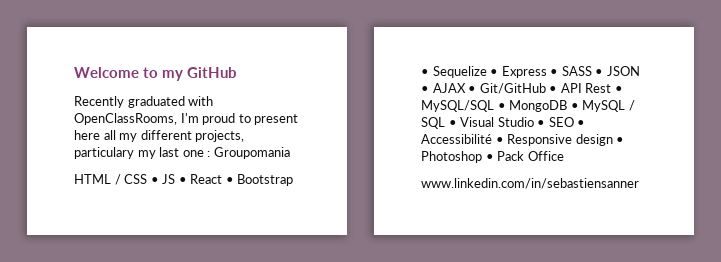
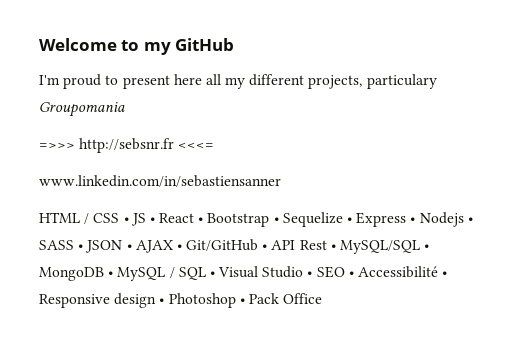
- Recently graduated with OpenClassRooms, I'm proud to present here all my different projects, particulary my last one : Groupomania
+ I'm proud to present here all my different projects, particulary Groupomania
+ =>>> http://sebsnr.fr <<<=
+ www.linkedin.com/in/sebastiensanner
- HTML / CSS • JS • React • Bootstrap • Sequelize • Express • SASS • JSON • AJAX • Git/GitHub • API Rest • MySQL/SQL • MongoDB • MySQL / SQL • Visual Studio • SEO • Accessibilité • Responsive design • Photoshop • Pack Office
+ HTML / CSS • JS • React • Bootstrap • Sequelize • Express • Nodejs • SASS • JSON • AJAX • Git/GitHub • API Rest • MySQL/SQL • MongoDB • MySQL / SQL • Visual Studio • SEO • Accessibilité • Responsive design • Photoshop • Pack Office
- www.linkedin.com/in/sebastiensanner

